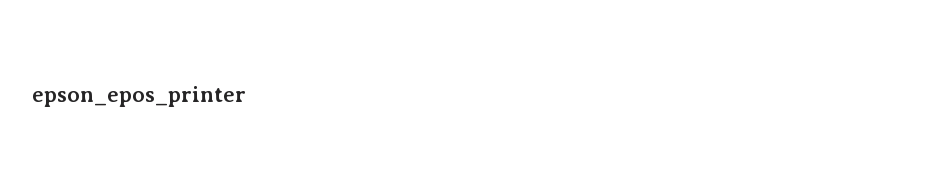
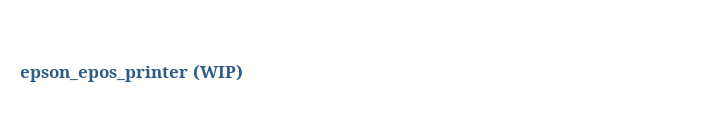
- epson_epos_printer
+ epson_epos_printer (WIP)

